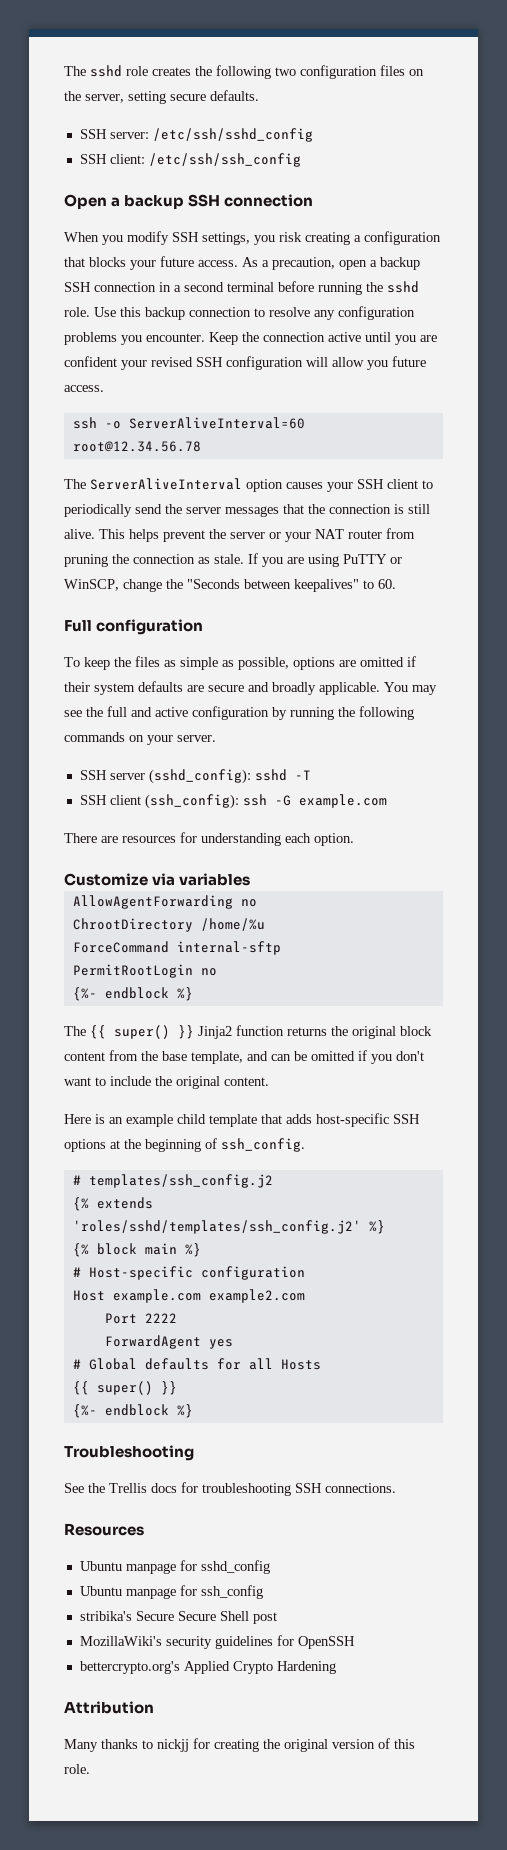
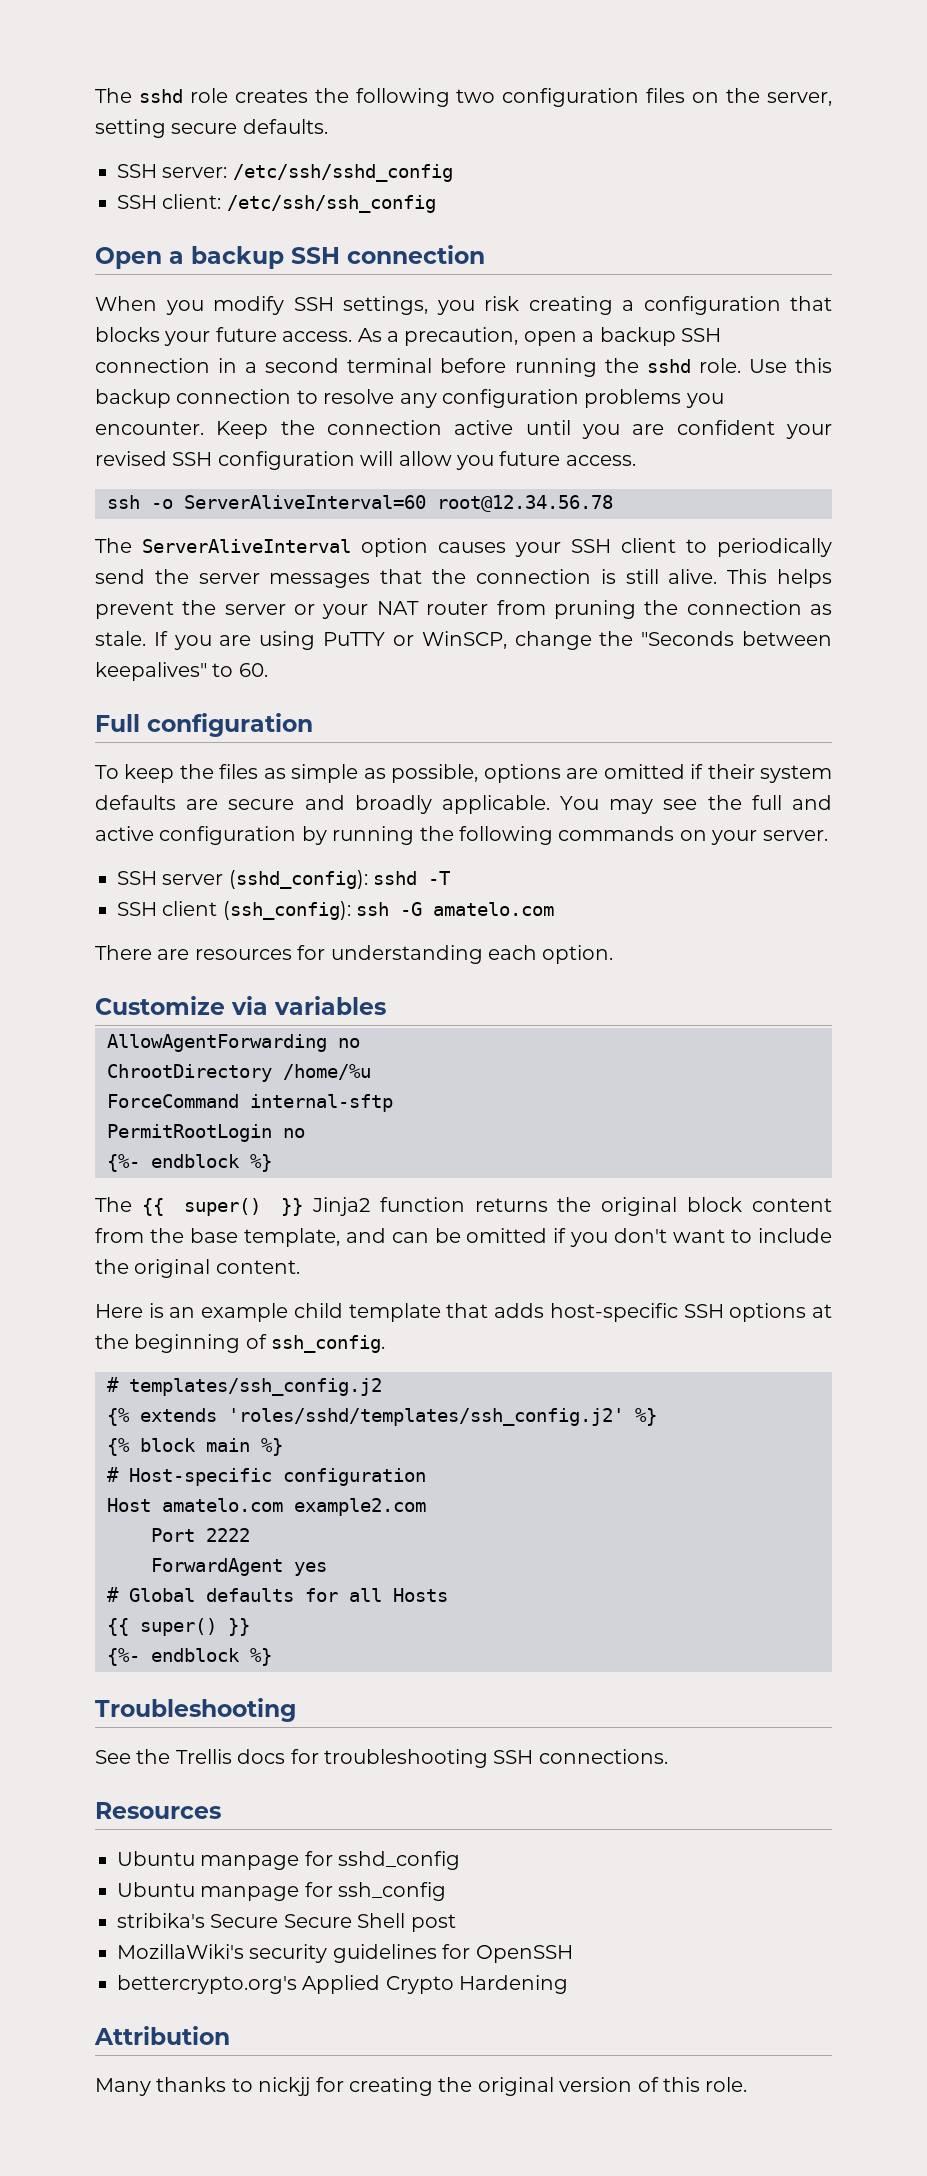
- SSH client (ssh_config): ssh -G example.com
+ SSH client (ssh_config): ssh -G amatelo.com
- Host example.com example2.com
+ Host amatelo.com example2.com

